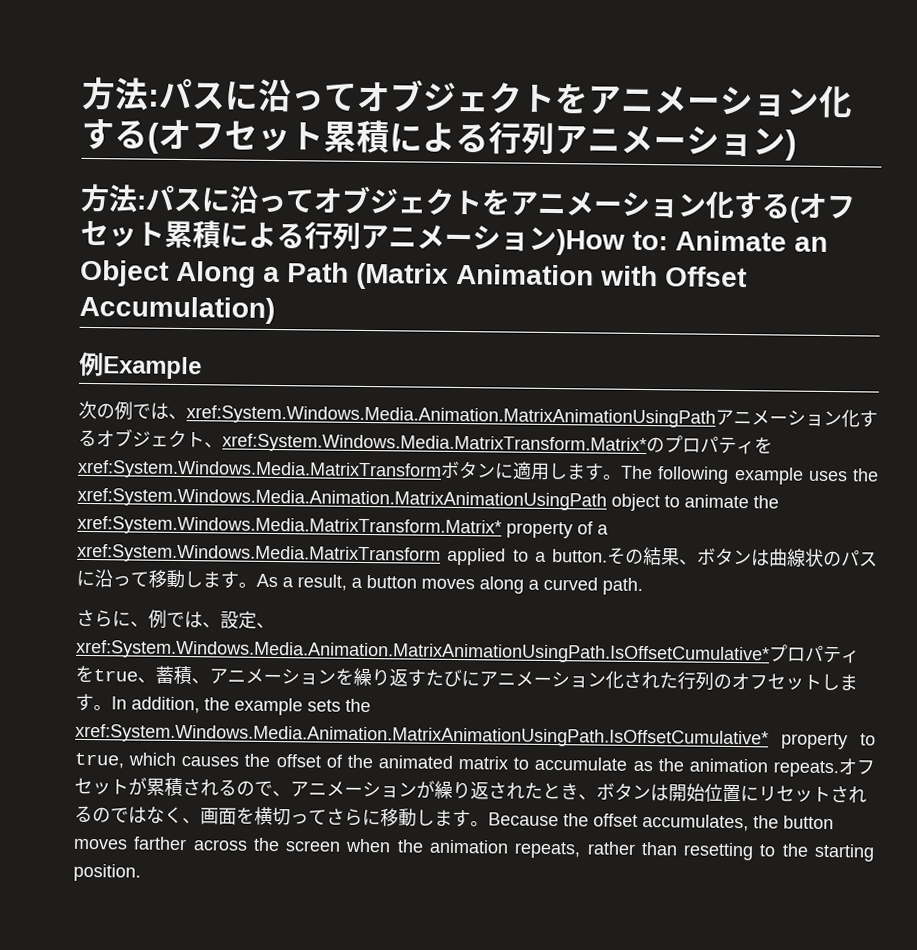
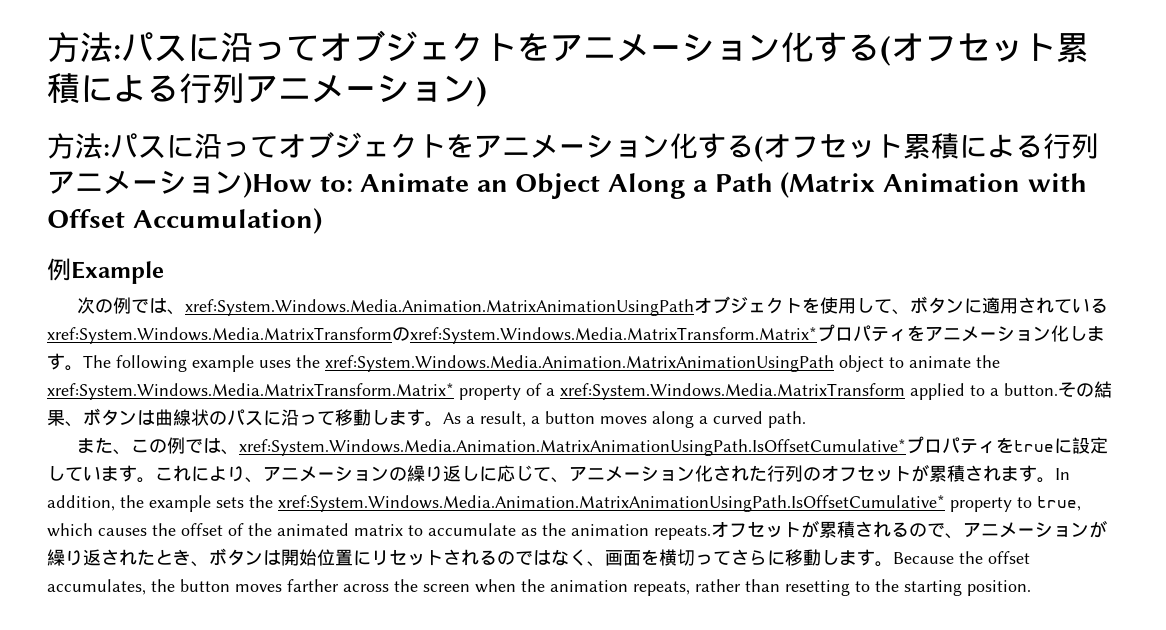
- 次の例では、xref:System.Windows.Media.Animation.MatrixAnimationUsingPathアニメーション化するオブジェクト、xref:System.Windows.Media.MatrixTransform.Matrix*のプロパティをxref:System.Windows.Media.MatrixTransformボタンに適用します。
+ 次の例では、xref:System.Windows.Media.Animation.MatrixAnimationUsingPathオブジェクトを使用して、ボタンに適用されているxref:System.Windows.Media.MatrixTransformのxref:System.Windows.Media.MatrixTransform.Matrix*プロパティをアニメーション化します。
- さらに、例では、設定、xref:System.Windows.Media.Animation.MatrixAnimationUsingPath.IsOffsetCumulative*プロパティをtrue、蓄積、アニメーションを繰り返すたびにアニメーション化された行列のオフセットします。
+ また、この例では、xref:System.Windows.Media.Animation.MatrixAnimationUsingPath.IsOffsetCumulative*プロパティをtrueに設定しています。これにより、アニメーションの繰り返しに応じて、アニメーション化された行列のオフセットが累積されます。

